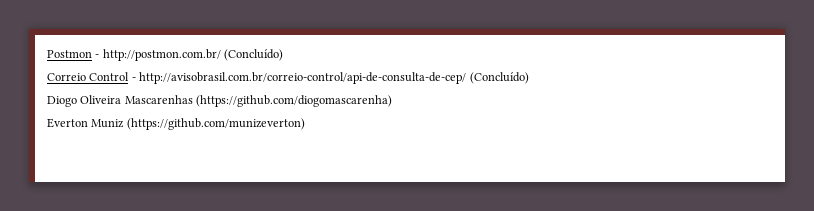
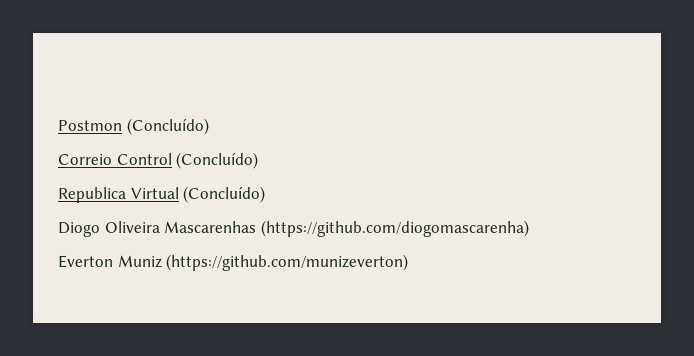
- Postmon - http://postmon.com.br/ (Concluído)
+ Postmon (Concluído)
- Correio Control - http://avisobrasil.com.br/correio-control/api-de-consulta-de-cep/ (Concluído)
+ Correio Control (Concluído)
+ Republica Virtual (Concluído)

